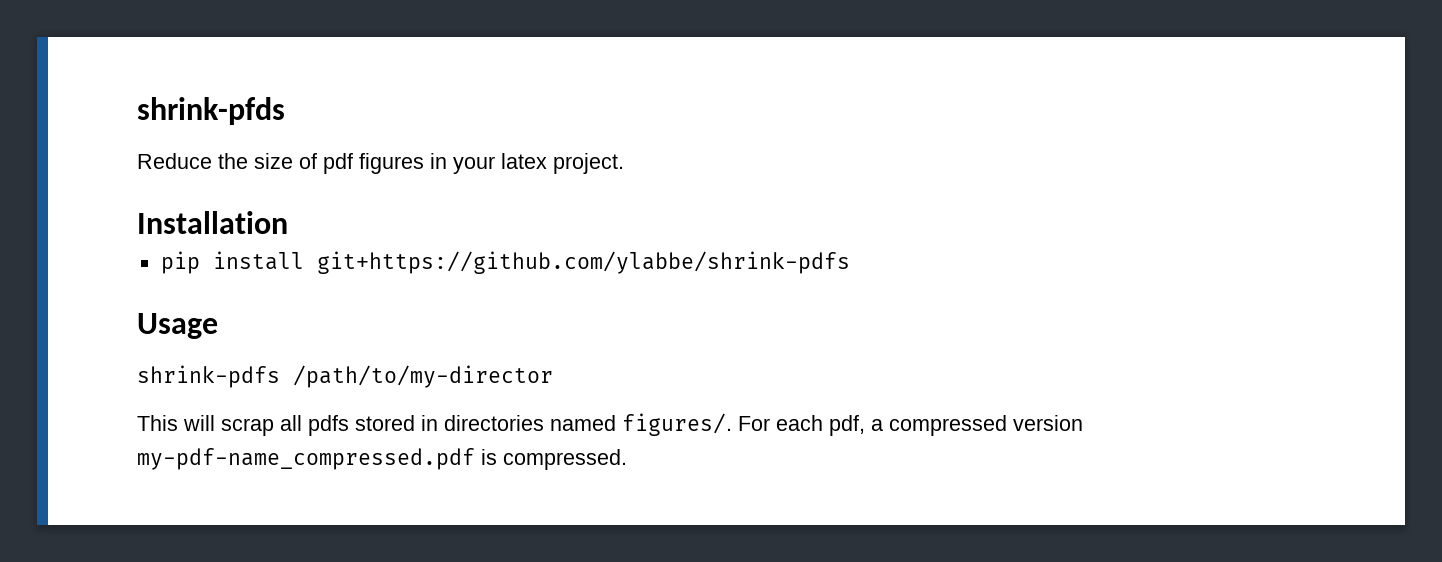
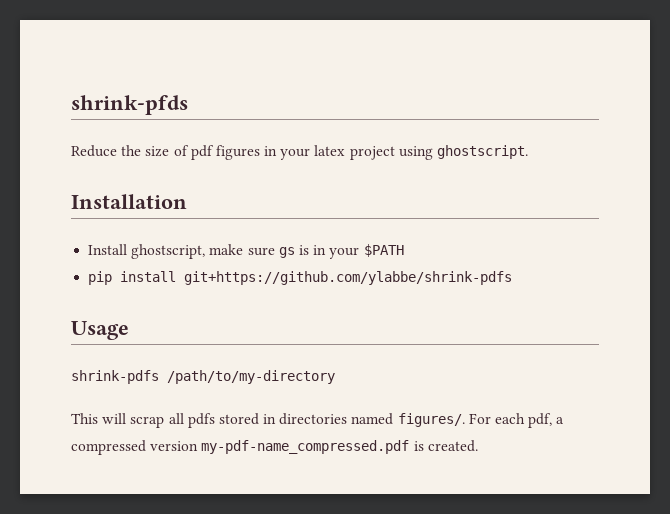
- Reduce the size of pdf figures in your latex project.
+ Reduce the size of pdf figures in your latex project using ghostscript.
  Installation
+ Install ghostscript, make sure gs is in your $PATH
- shrink-pdfs /path/to/my-director
+ shrink-pdfs /path/to/my-directory
- For each pdf, a compressed version my-pdf-name_compressed.pdf is compressed.
+ For each pdf, a compressed version my-pdf-name_compressed.pdf is created.

